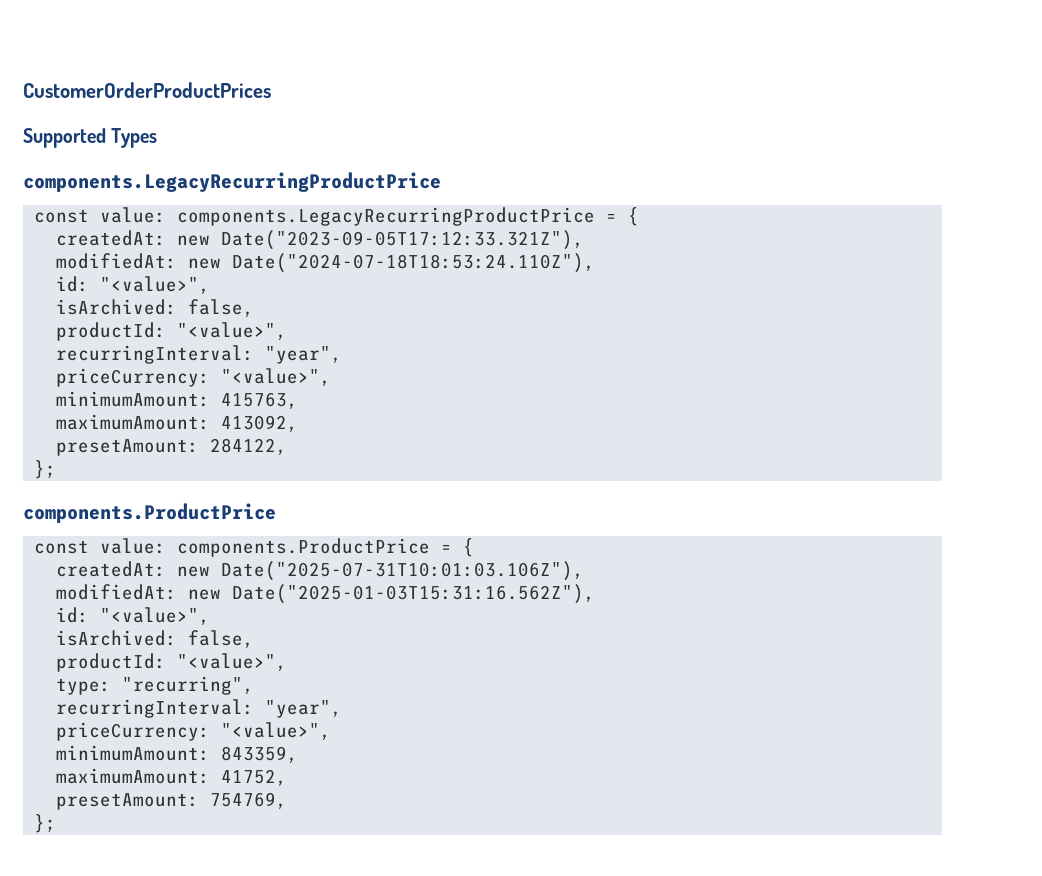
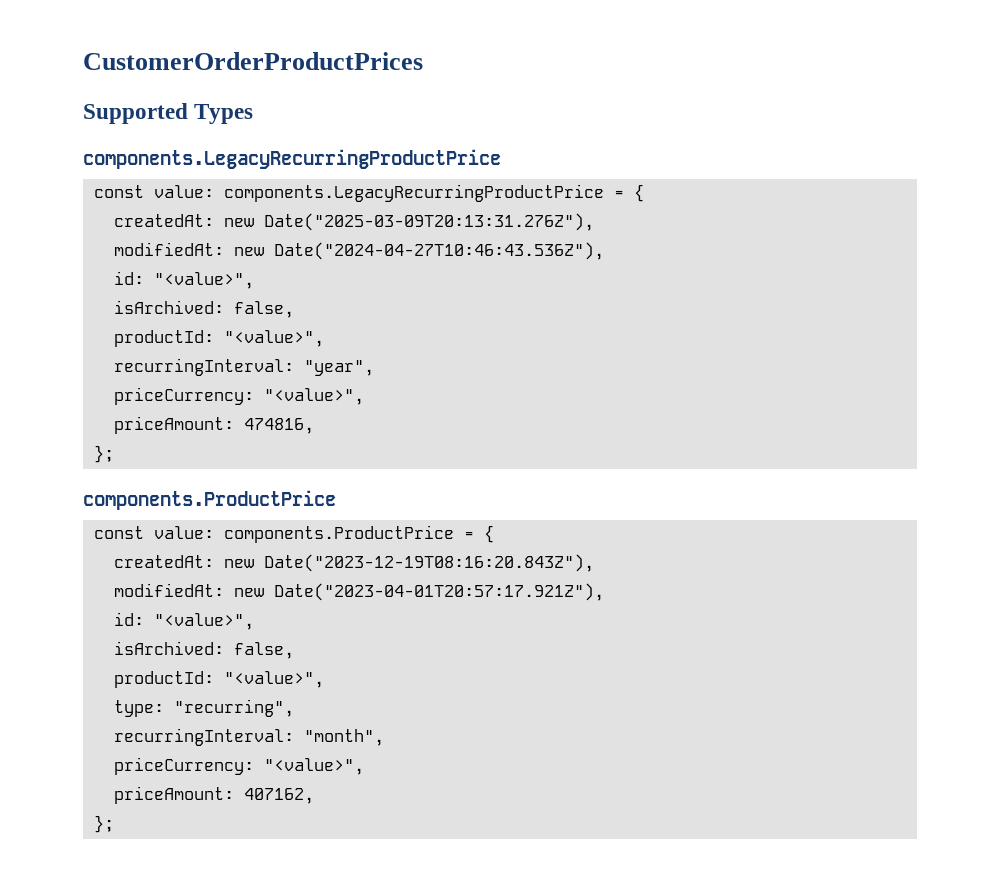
- createdAt: new Date("2023-09-05T17:12:33.321Z"),
- modifiedAt: new Date("2024-07-18T18:53:24.110Z"),
+ createdAt: new Date("2025-03-09T20:13:31.276Z"),
+ modifiedAt: new Date("2024-04-27T10:46:43.536Z"),
- minimumAmount: 415763,
- maximumAmount: 413092,
- presetAmount: 284122,
+ priceAmount: 474816,
- createdAt: new Date("2025-07-31T10:01:03.106Z"),
- modifiedAt: new Date("2025-01-03T15:31:16.562Z"),
+ createdAt: new Date("2023-12-19T08:16:20.843Z"),
+ modifiedAt: new Date("2023-04-01T20:57:17.921Z"),
  type: "recurring",
- recurringInterval: "year",
+ recurringInterval: "month",
  priceCurrency: "<value>",
- minimumAmount: 843359,
- maximumAmount: 41752,
- presetAmount: 754769,
+ priceAmount: 407162,

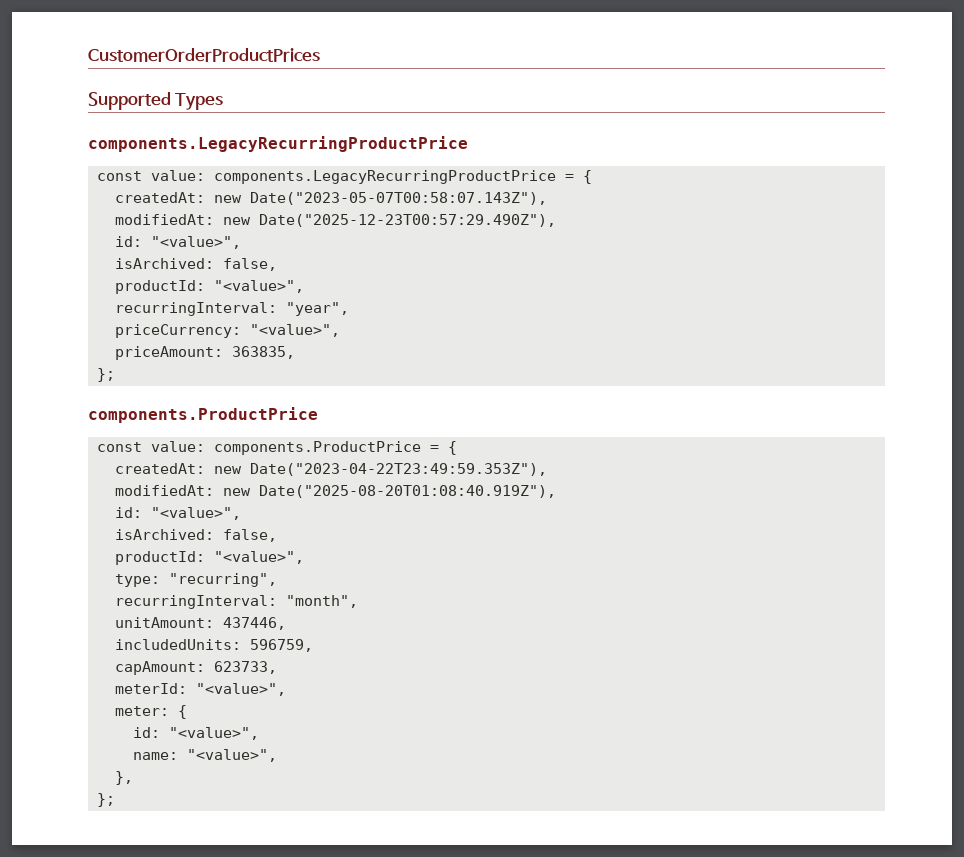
- createdAt: new Date("2025-03-09T20:13:31.276Z"),
- modifiedAt: new Date("2024-04-27T10:46:43.536Z"),
+ createdAt: new Date("2023-05-07T00:58:07.143Z"),
+ modifiedAt: new Date("2025-12-23T00:57:29.490Z"),
- priceAmount: 474816,
+ priceAmount: 363835,
- createdAt: new Date("2023-12-19T08:16:20.843Z"),
- modifiedAt: new Date("2023-04-01T20:57:17.921Z"),
+ createdAt: new Date("2023-04-22T23:49:59.353Z"),
+ modifiedAt: new Date("2025-08-20T01:08:40.919Z"),
  recurringInterval: "month",
- priceCurrency: "<value>",
- priceAmount: 407162,
+ unitAmount: 437446,
+ includedUnits: 596759,
+ capAmount: 623733,
+ meterId: "<value>",
+ meter: {
+ id: "<value>",
+ name: "<value>",
+ },

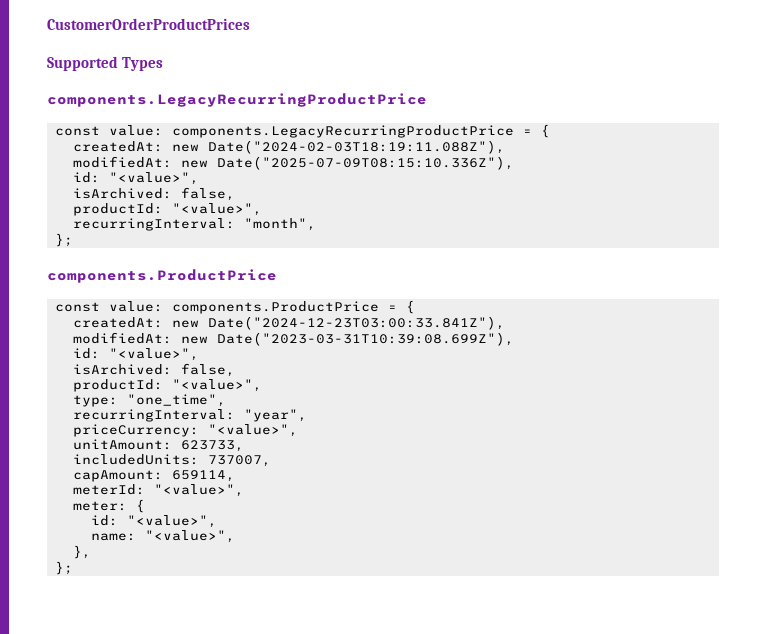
- createdAt: new Date("2023-05-07T00:58:07.143Z"),
- modifiedAt: new Date("2025-12-23T00:57:29.490Z"),
+ createdAt: new Date("2024-02-03T18:19:11.088Z"),
+ modifiedAt: new Date("2025-07-09T08:15:10.336Z"),
- recurringInterval: "year",
- priceCurrency: "<value>",
- priceAmount: 363835,
+ recurringInterval: "month",
- createdAt: new Date("2023-04-22T23:49:59.353Z"),
- modifiedAt: new Date("2025-08-20T01:08:40.919Z"),
+ createdAt: new Date("2024-12-23T03:00:33.841Z"),
+ modifiedAt: new Date("2023-03-31T10:39:08.699Z"),
- type: "recurring",
- recurringInterval: "month",
+ type: "one_time",
+ recurringInterval: "year",
+ priceCurrency: "<value>",
- unitAmount: 437446,
+ unitAmount: 623733,
- includedUnits: 596759,
+ includedUnits: 737007,
- capAmount: 623733,
+ capAmount: 659114,

